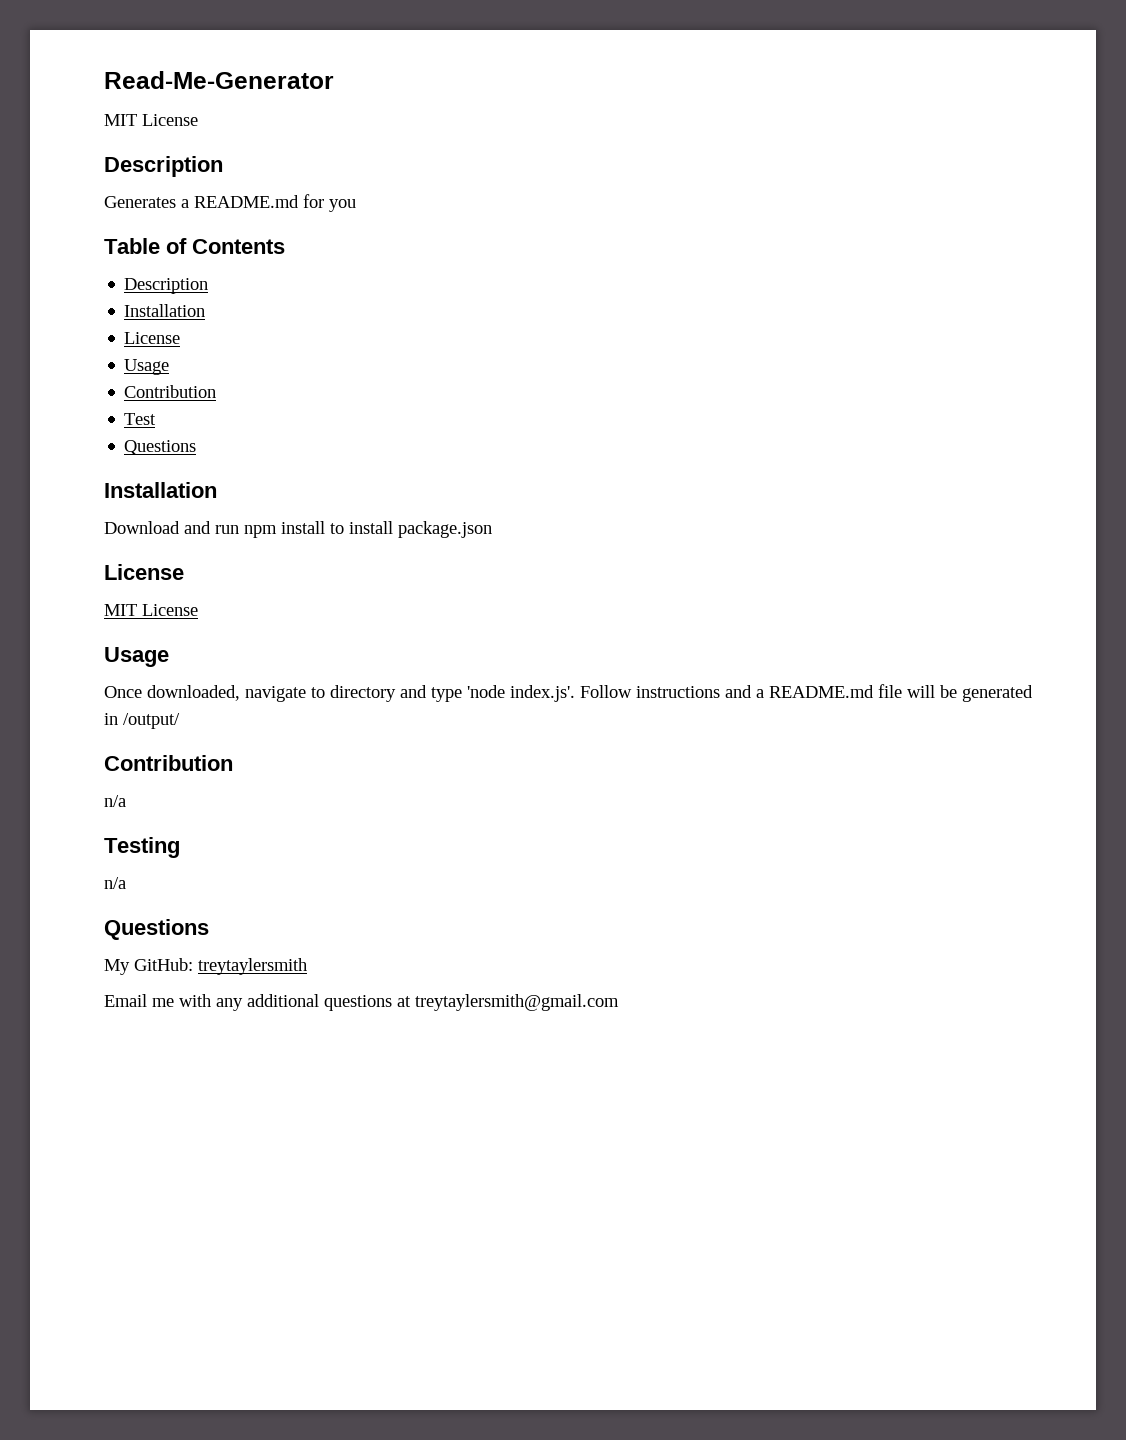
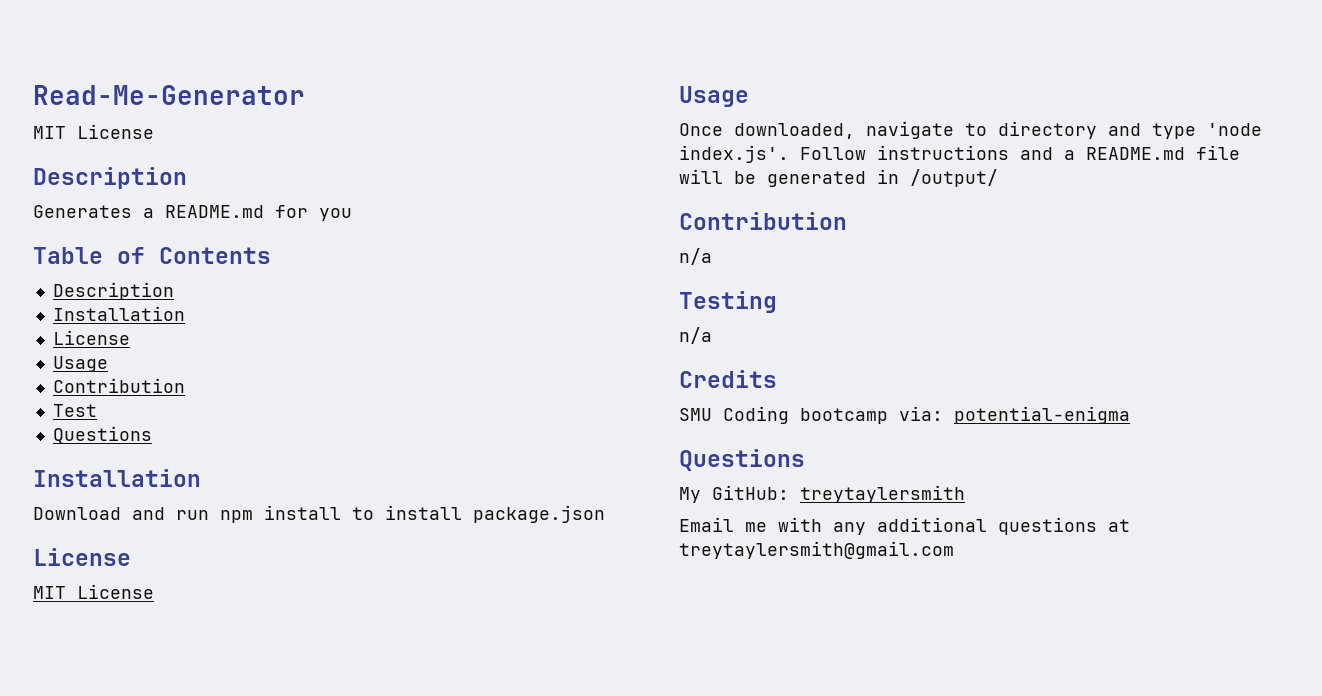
+ Credits
+ SMU Coding bootcamp via: potential-enigma

